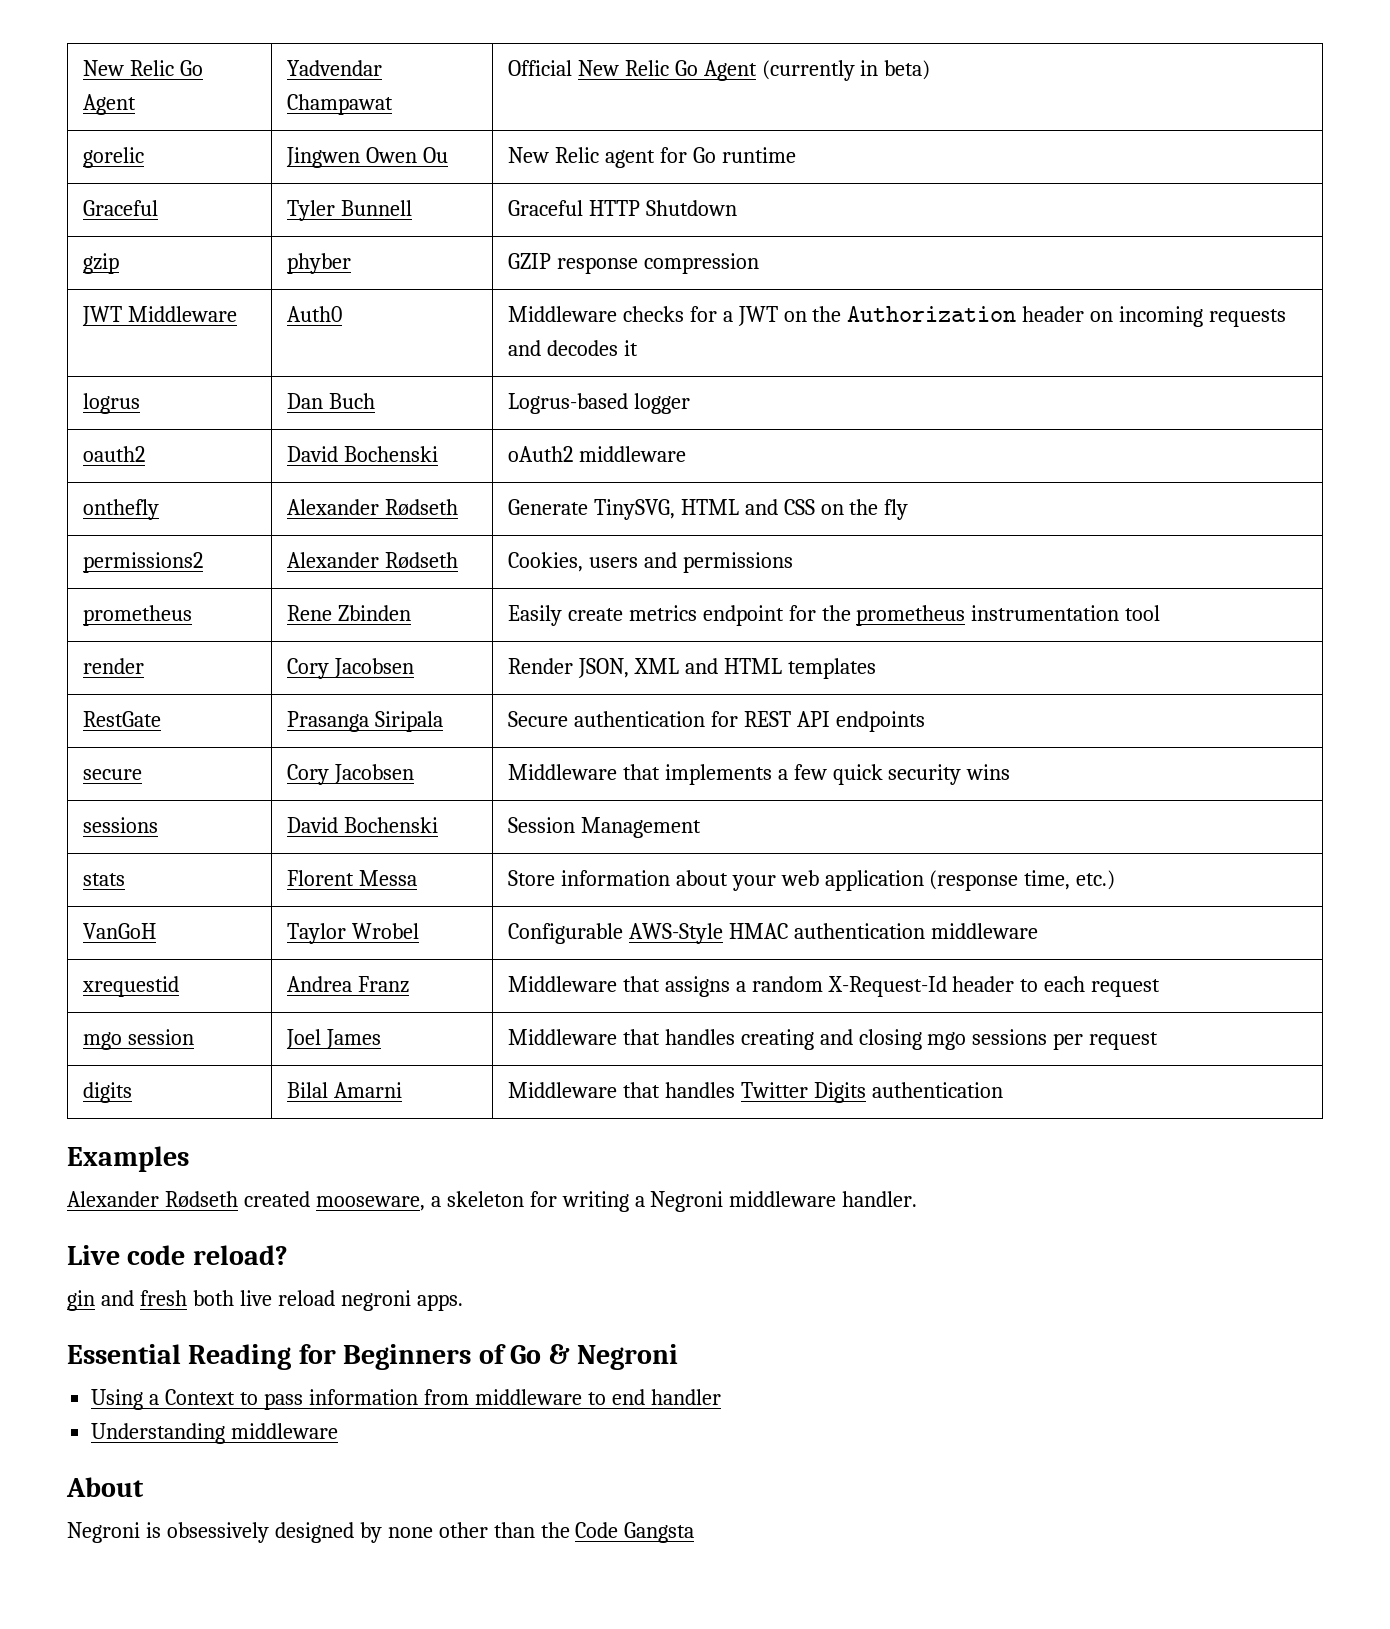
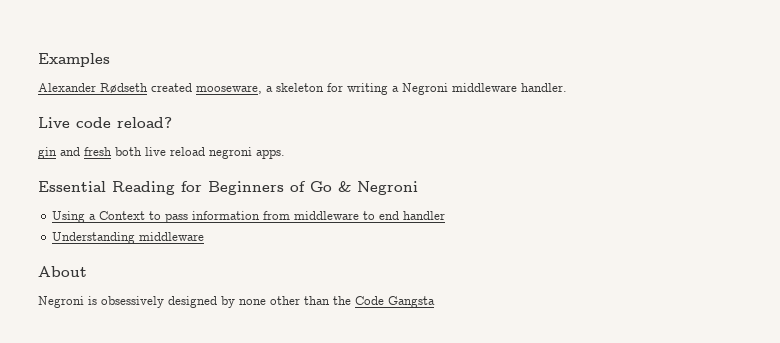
- New Relic Go Agent | Yadvendar Champawat | Official New Relic Go Agent (currently in beta)
- gorelic | Jingwen Owen Ou | New Relic agent for Go runtime
- Graceful | Tyler Bunnell | Graceful HTTP Shutdown
- gzip | phyber | GZIP response compression
- JWT Middleware | Auth0 | Middleware checks for a JWT on the Authorization header on incoming requests and decodes it
- logrus | Dan Buch | Logrus-based logger
- oauth2 | David Bochenski | oAuth2 middleware
- onthefly | Alexander Rødseth | Generate TinySVG, HTML and CSS on the fly
- permissions2 | Alexander Rødseth | Cookies, users and permissions
- prometheus | Rene Zbinden | Easily create metrics endpoint for the prometheus instrumentation tool
- render | Cory Jacobsen | Render JSON, XML and HTML templates
- RestGate | Prasanga Siripala | Secure authentication for REST API endpoints
- secure | Cory Jacobsen | Middleware that implements a few quick security wins
- sessions | David Bochenski | Session Management
- stats | Florent Messa | Store information about your web application (response time, etc.)
- VanGoH | Taylor Wrobel | Configurable AWS-Style HMAC authentication middleware
- xrequestid | Andrea Franz | Middleware that assigns a random X-Request-Id header to each request
- mgo session | Joel James | Middleware that handles creating and closing mgo sessions per request
- digits | Bilal Amarni | Middleware that handles Twitter Digits authentication

